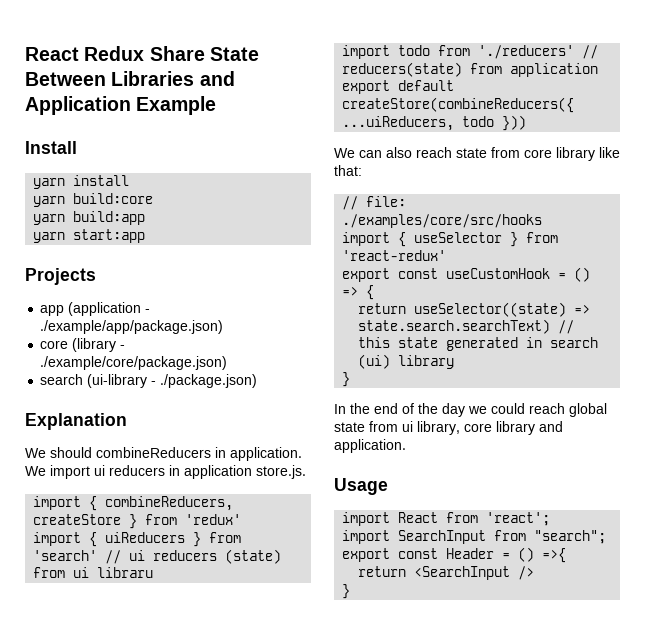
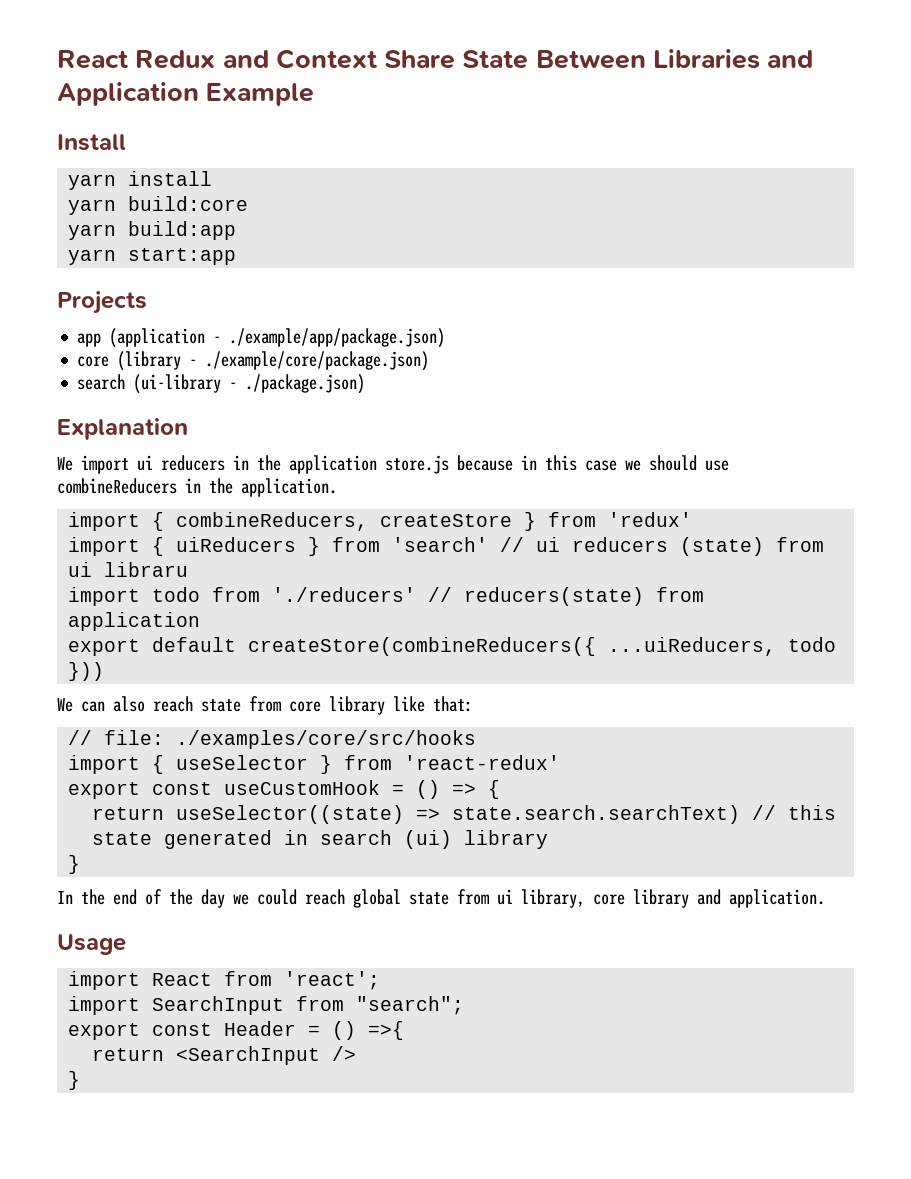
- React Redux Share State Between Libraries and Application Example
+ React Redux and Context Share State Between Libraries and Application Example
- We should combineReducers in application. We import ui reducers in application store.js.
+ We import ui reducers in the application store.js because in this case we should use combineReducers in the application.

